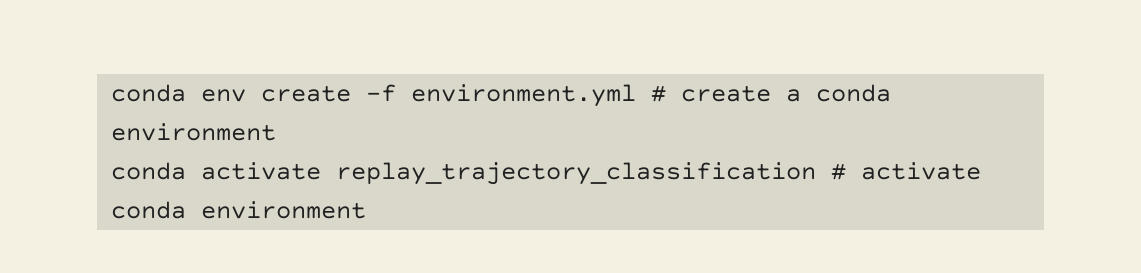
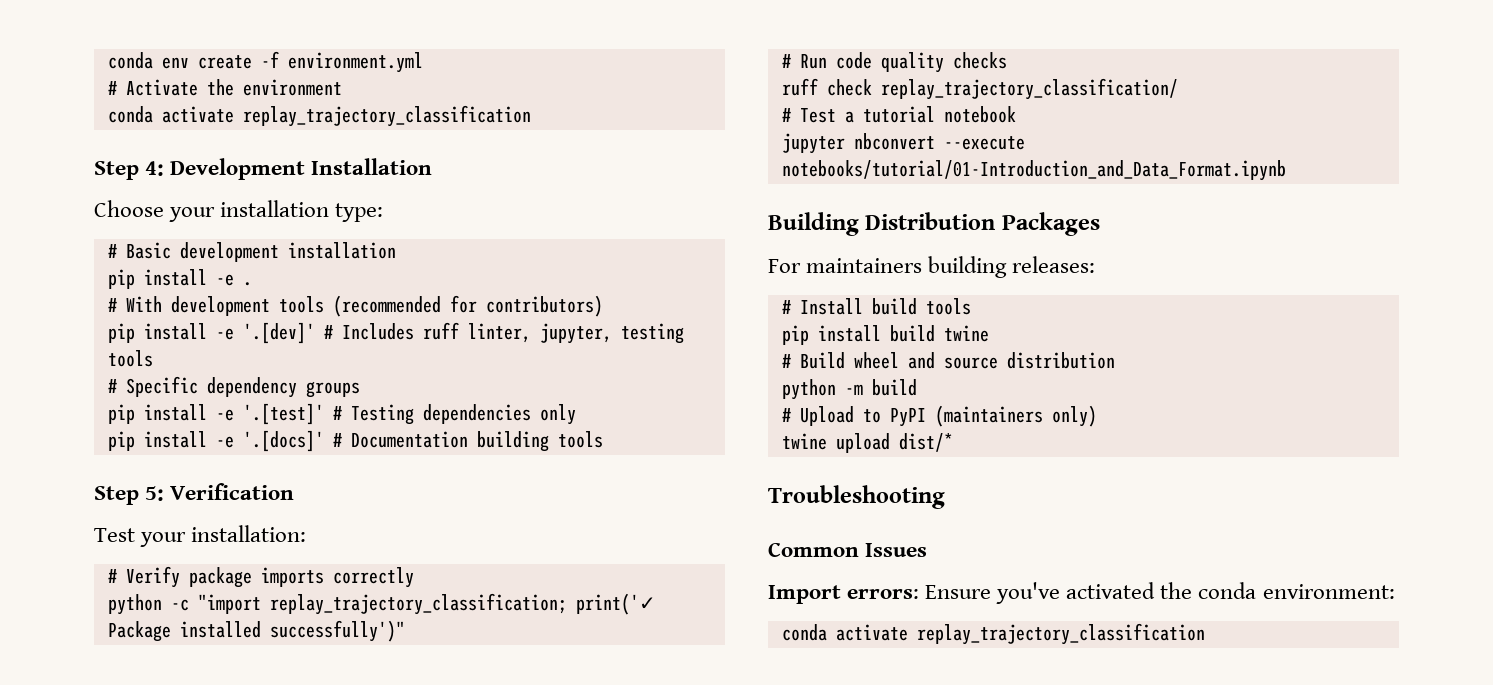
- conda env create -f environment.yml # create a conda environment
- conda activate replay_trajectory_classification # activate conda environment
+ conda env create -f environment.yml
+ # Activate the environment
+ conda activate replay_trajectory_classification
+ Step 4: Development Installation
+ Choose your installation type:
+ # Basic development installation
+ pip install -e .
+ # With development tools (recommended for contributors)
+ pip install -e '.[dev]' # Includes ruff linter, jupyter, testing tools
+ # Specific dependency groups
+ pip install -e '.[test]' # Testing dependencies only
+ pip install -e '.[docs]' # Documentation building tools
+ Step 5: Verification
+ Test your installation:
+ # Verify package imports correctly
+ python -c "import replay_trajectory_classification; print('✓ Package installed successfully')"
+ # Run code quality checks
+ ruff check replay_trajectory_classification/
+ # Test a tutorial notebook
+ jupyter nbconvert --execute notebooks/tutorial/01-Introduction_and_Data_Format.ipynb
+ Building Distribution Packages
+ For maintainers building releases:
+ # Install build tools
+ pip install build twine
+ # Build wheel and source distribution
+ python -m build
+ # Upload to PyPI (maintainers only)
+ twine upload dist/*
+ Troubleshooting
+ Common Issues
+ Import errors: Ensure you've activated the conda environment:
+ conda activate replay_trajectory_classification

